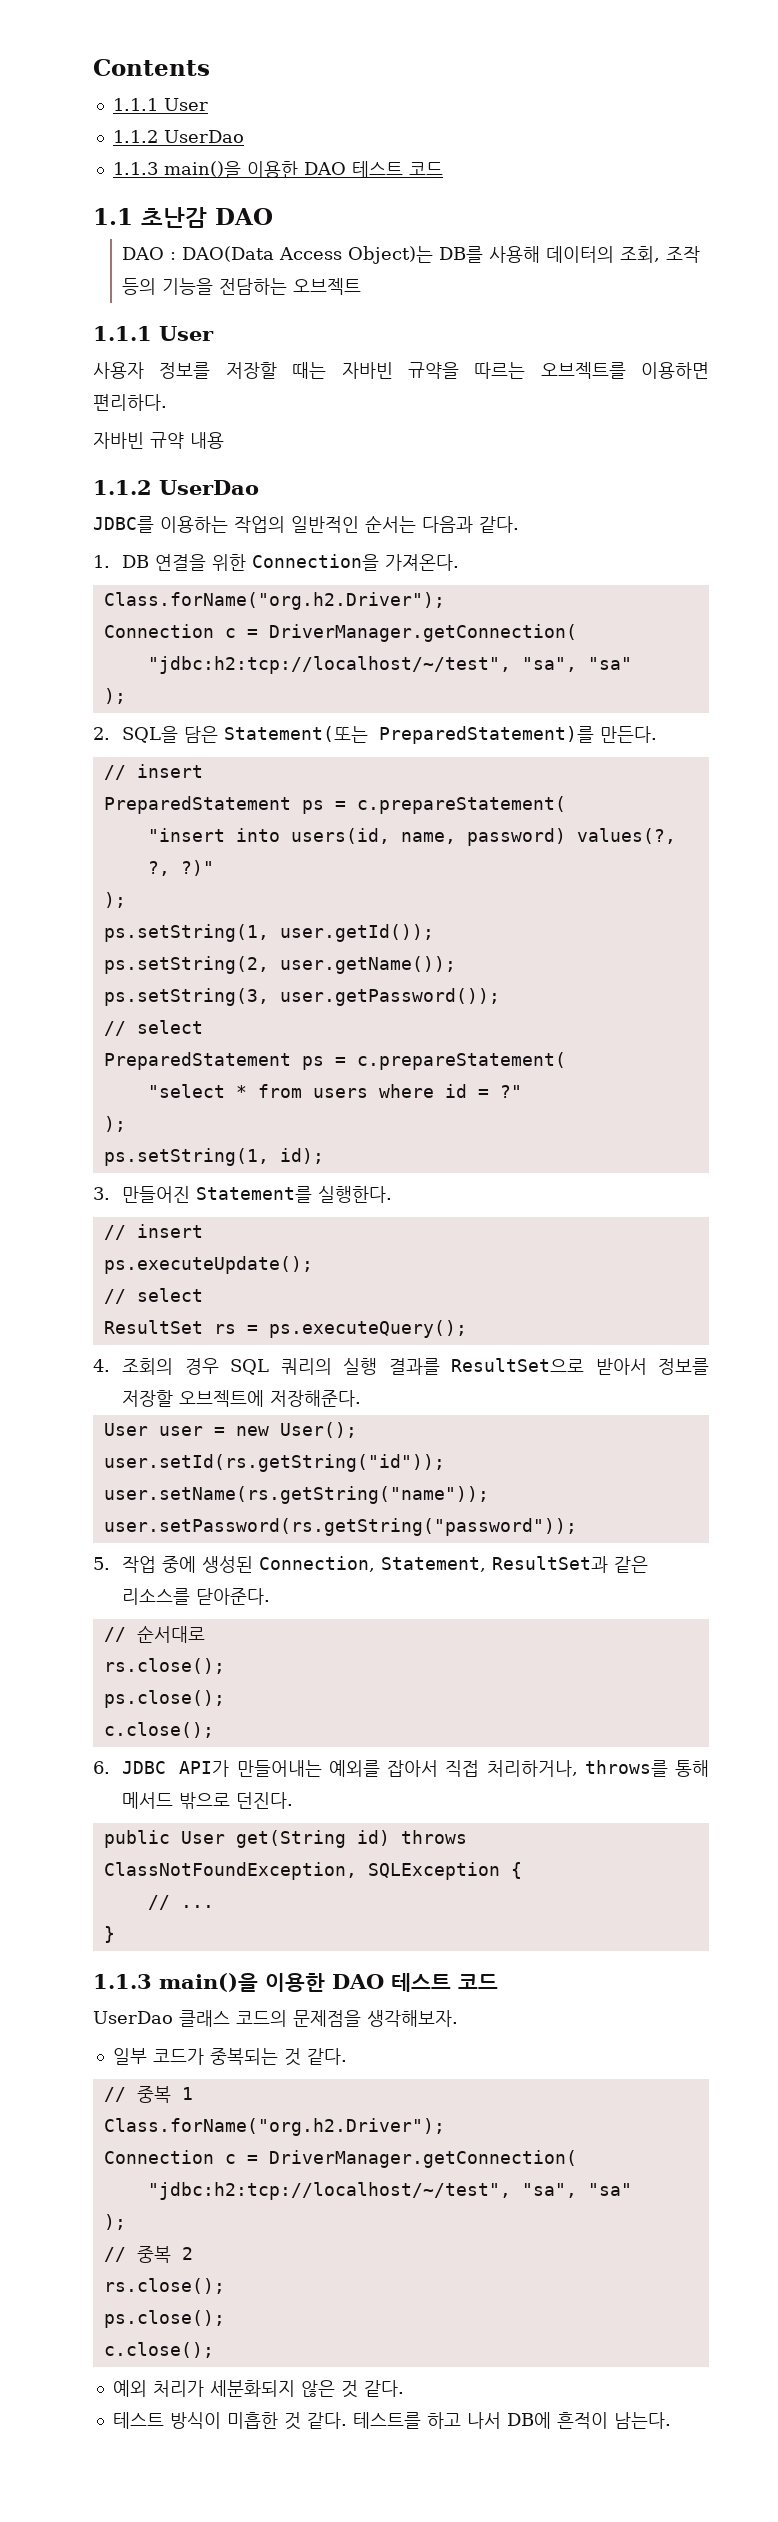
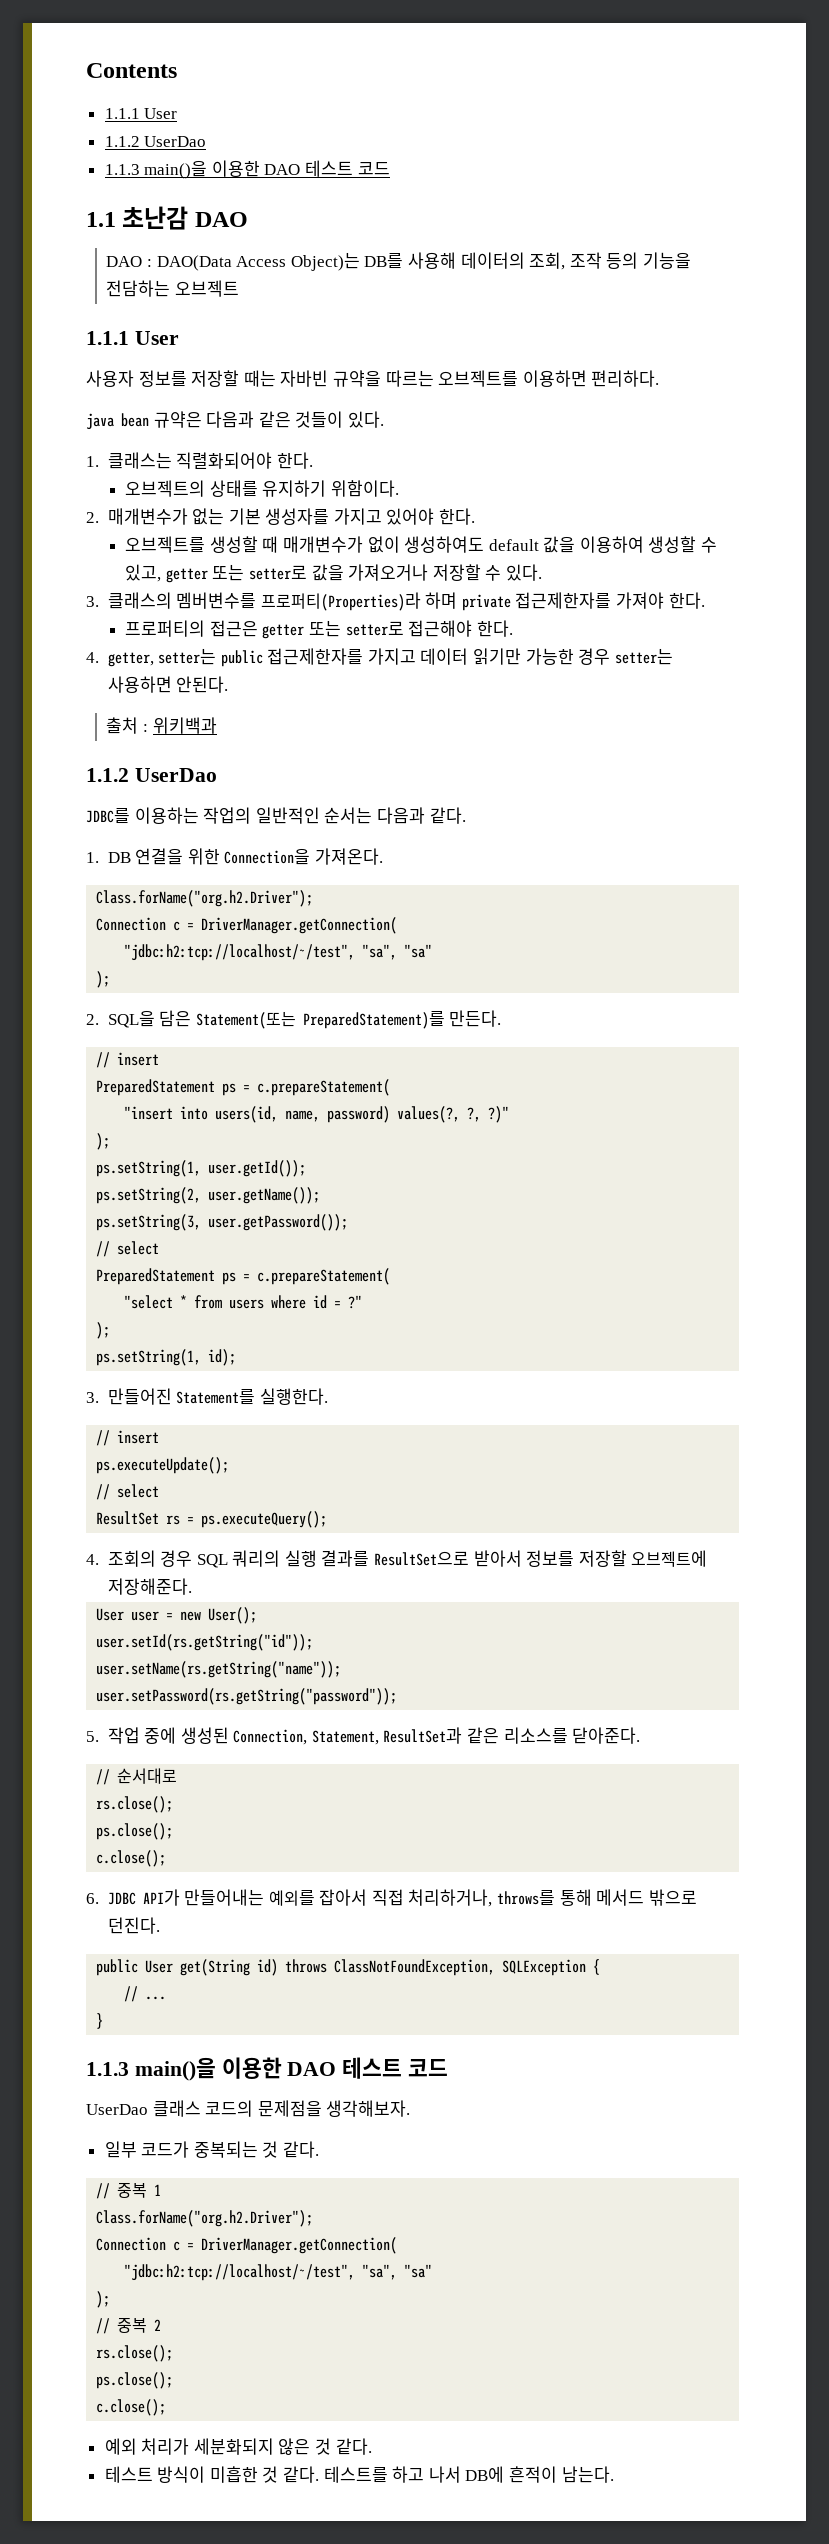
- 자바빈 규약 내용
+ java bean 규약은 다음과 같은 것들이 있다.
+ 1. 클래스는 직렬화되어야 한다.
+ 오브젝트의 상태를 유지하기 위함이다.
+ 2. 매개변수가 없는 기본 생성자를 가지고 있어야 한다.
+ 오브젝트를 생성할 때 매개변수가 없이 생성하여도 default 값을 이용하여 생성할 수 있고, getter 또는 setter로 값을 가져오거나 저장할 수 있다.
+ 3. 클래스의 멤버변수를 프로퍼티(Properties)라 하며 private 접근제한자를 가져야 한다.
+ 프로퍼티의 접근은 getter 또는 setter로 접근해야 한다.
+ 4. getter, setter는 public 접근제한자를 가지고 데이터 읽기만 가능한 경우 setter는 사용하면 안된다.
+ 출처 : 위키백과

